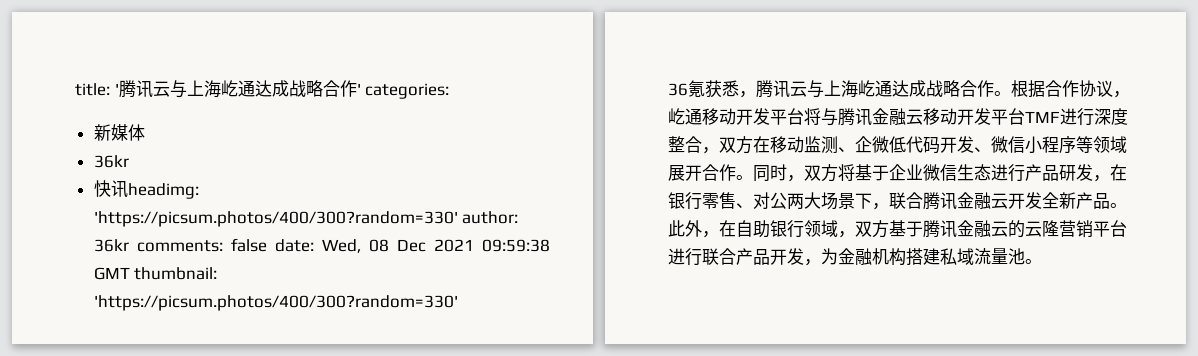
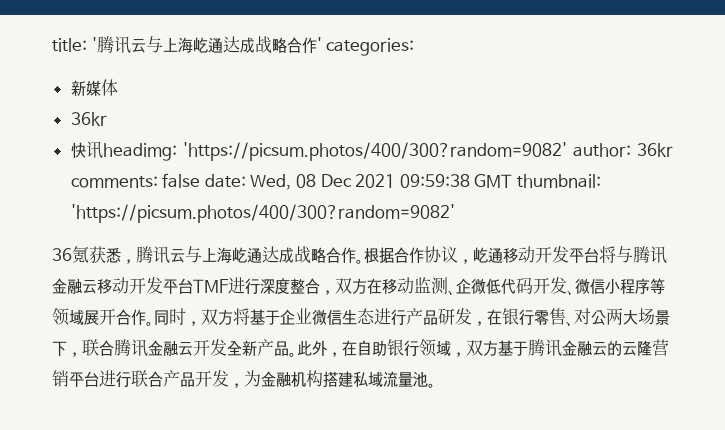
- 快讯headimg: 'https://picsum.photos/400/300?random=330' author: 36kr comments: false date: Wed, 08 Dec 2021 09:59:38 GMT thumbnail: 'https://picsum.photos/400/300?random=330'
+ 快讯headimg: 'https://picsum.photos/400/300?random=9082' author: 36kr comments: false date: Wed, 08 Dec 2021 09:59:38 GMT thumbnail: 'https://picsum.photos/400/300?random=9082'

